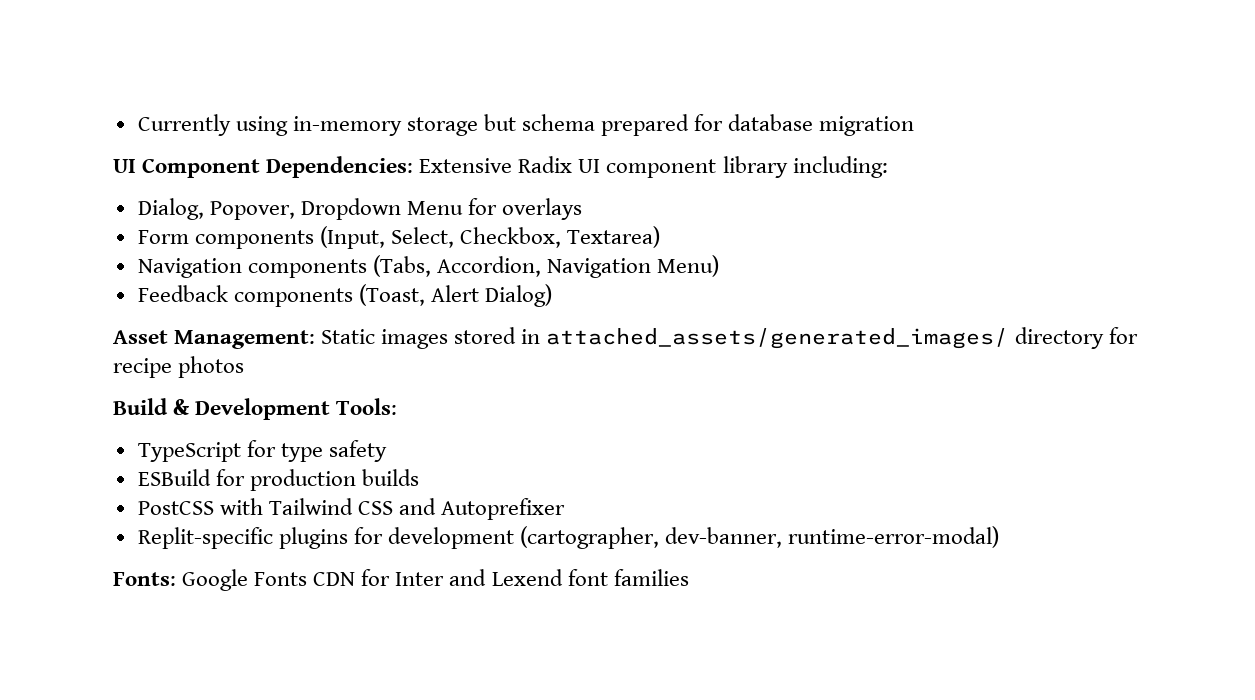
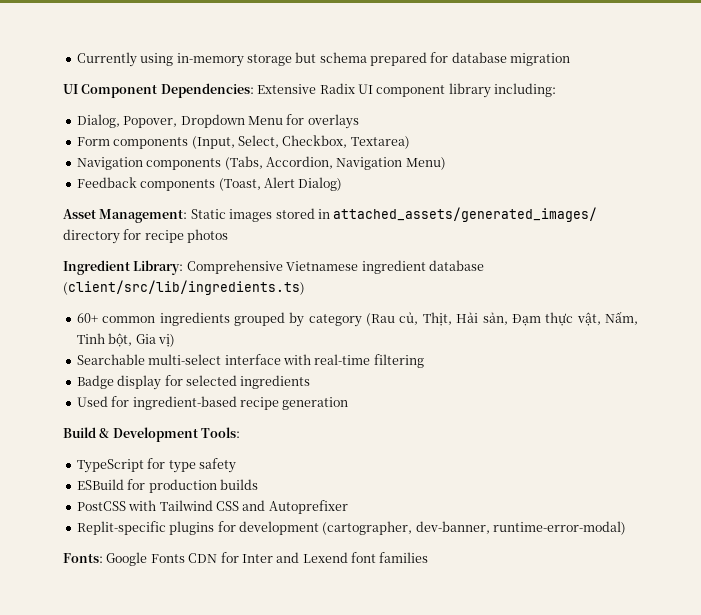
+ Ingredient Library: Comprehensive Vietnamese ingredient database (client/src/lib/ingredients.ts)
+ 60+ common ingredients grouped by category (Rau củ, Thịt, Hải sản, Đạm thực vật, Nấm, Tinh bột, Gia vị)
+ Searchable multi-select interface with real-time filtering
+ Badge display for selected ingredients
+ Used for ingredient-based recipe generation

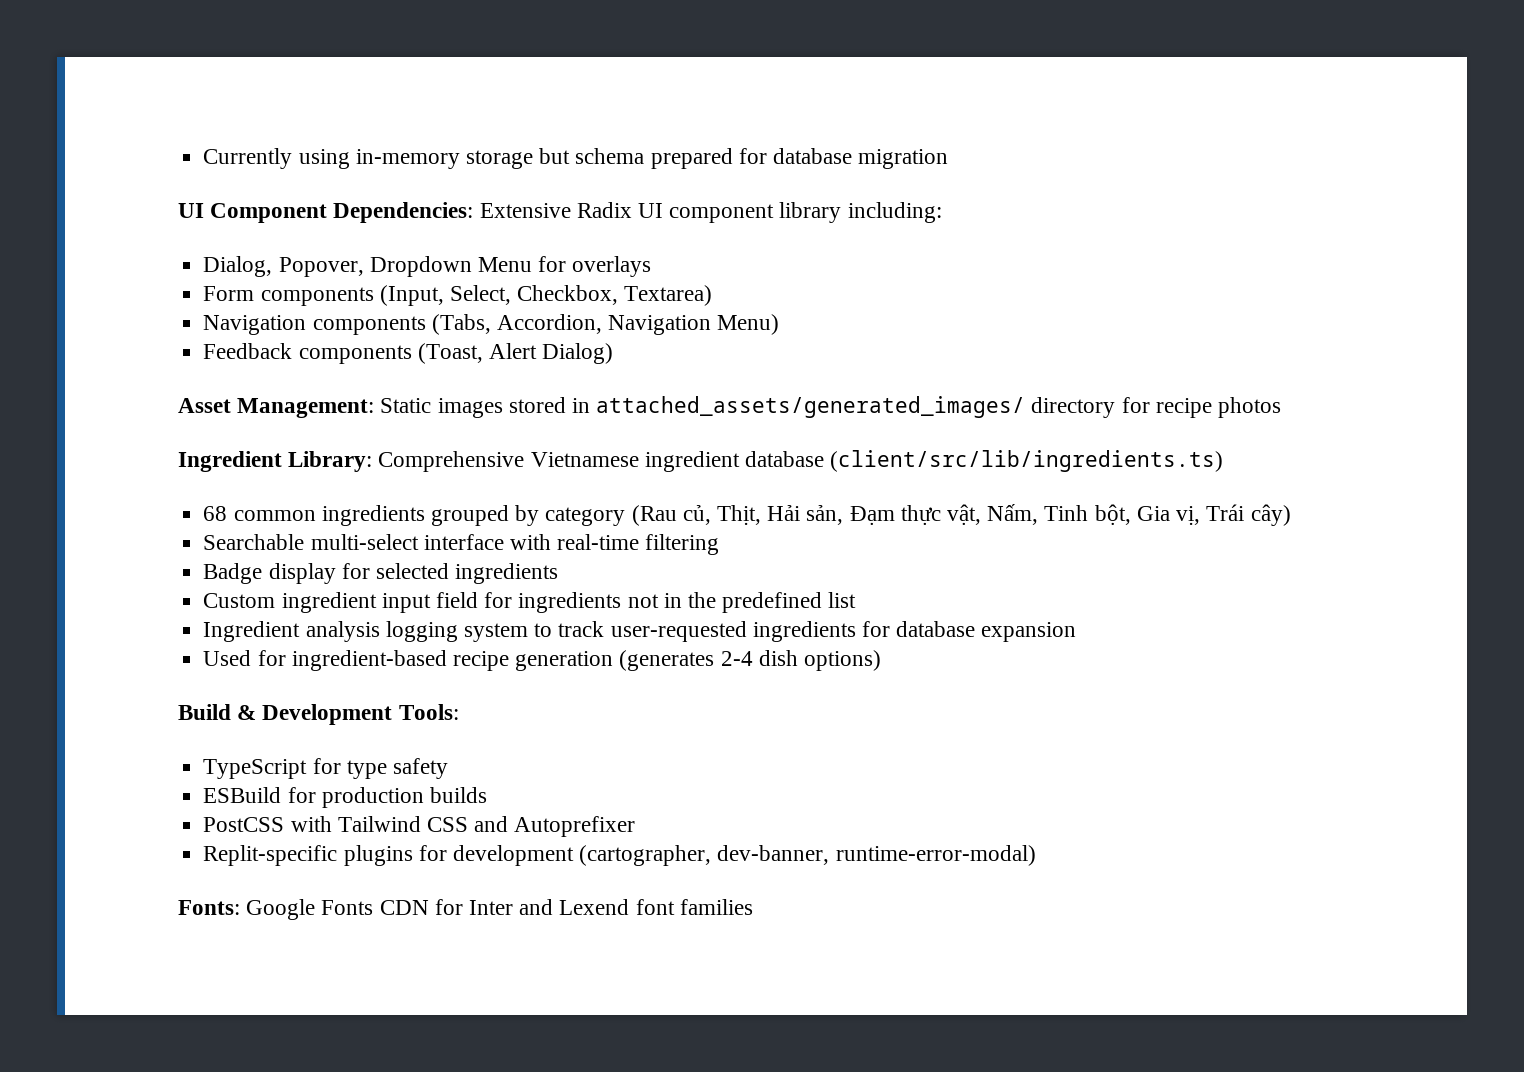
- 60+ common ingredients grouped by category (Rau củ, Thịt, Hải sản, Đạm thực vật, Nấm, Tinh bột, Gia vị)
+ 68 common ingredients grouped by category (Rau củ, Thịt, Hải sản, Đạm thực vật, Nấm, Tinh bột, Gia vị, Trái cây)
+ Custom ingredient input field for ingredients not in the predefined list
+ Ingredient analysis logging system to track user-requested ingredients for database expansion
- Used for ingredient-based recipe generation
+ Used for ingredient-based recipe generation (generates 2-4 dish options)

